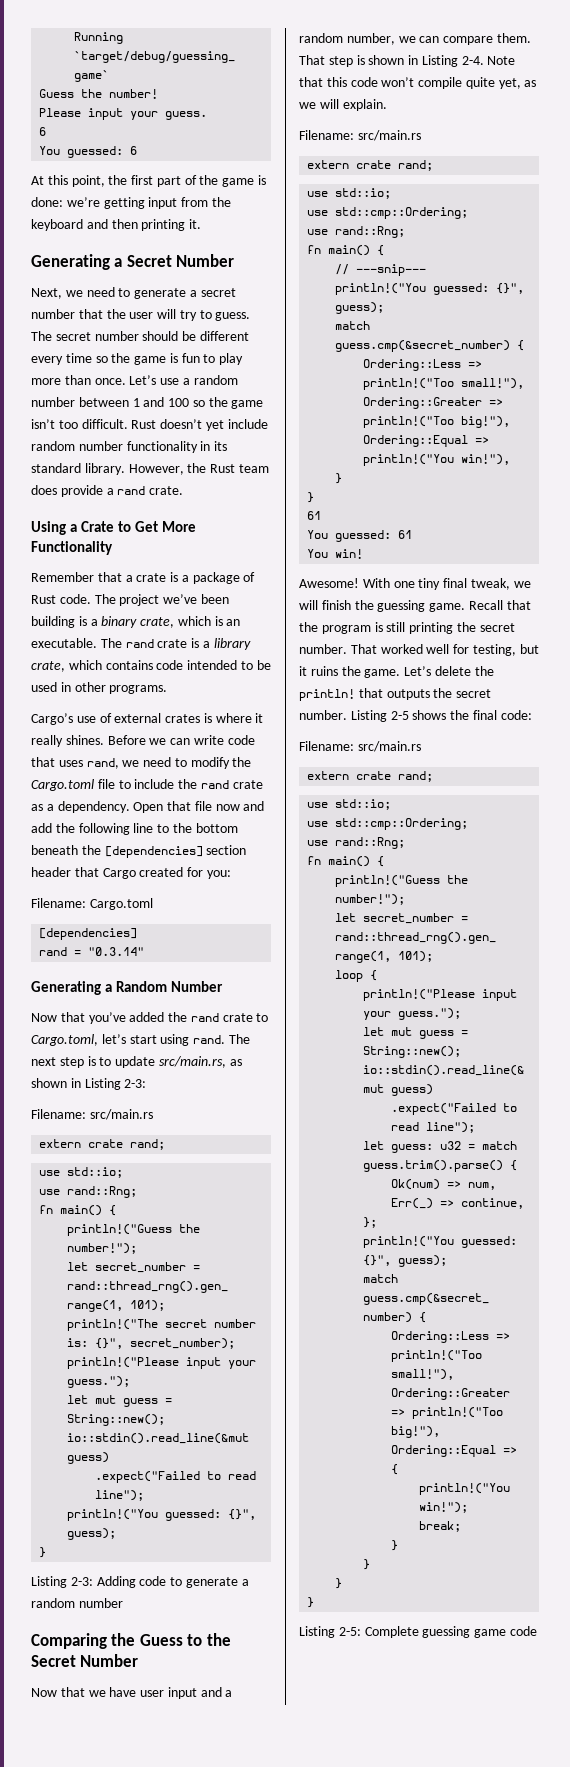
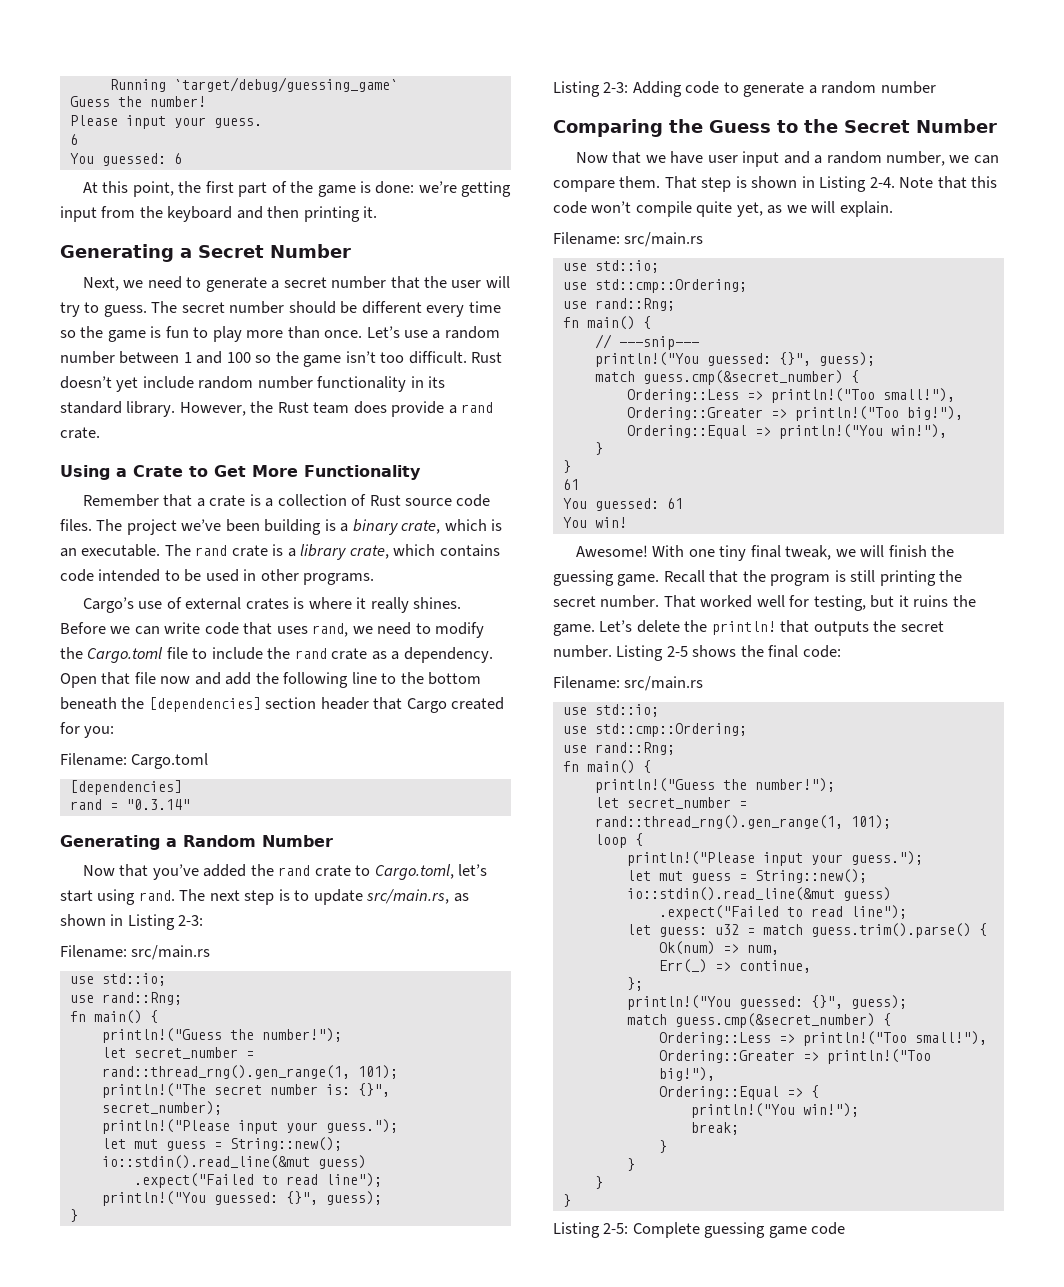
- Remember that a crate is a package of Rust code.
+ Remember that a crate is a collection of Rust source code files.
  The next step is to update src/main.rs, as shown in Listing 2-3:
  Filename: src/main.rs
- extern crate rand;
  Note that this code won’t compile quite yet, as we will explain.
  Filename: src/main.rs
- extern crate rand;
  Listing 2-5 shows the final code:
  Filename: src/main.rs
- extern crate rand;

